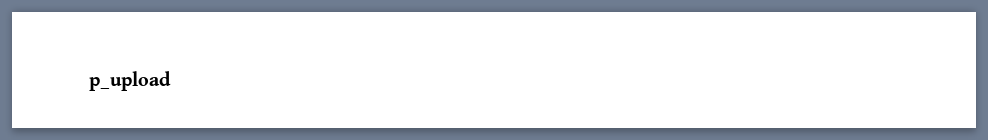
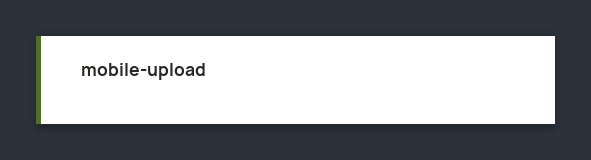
- p_upload
+ mobile-upload

